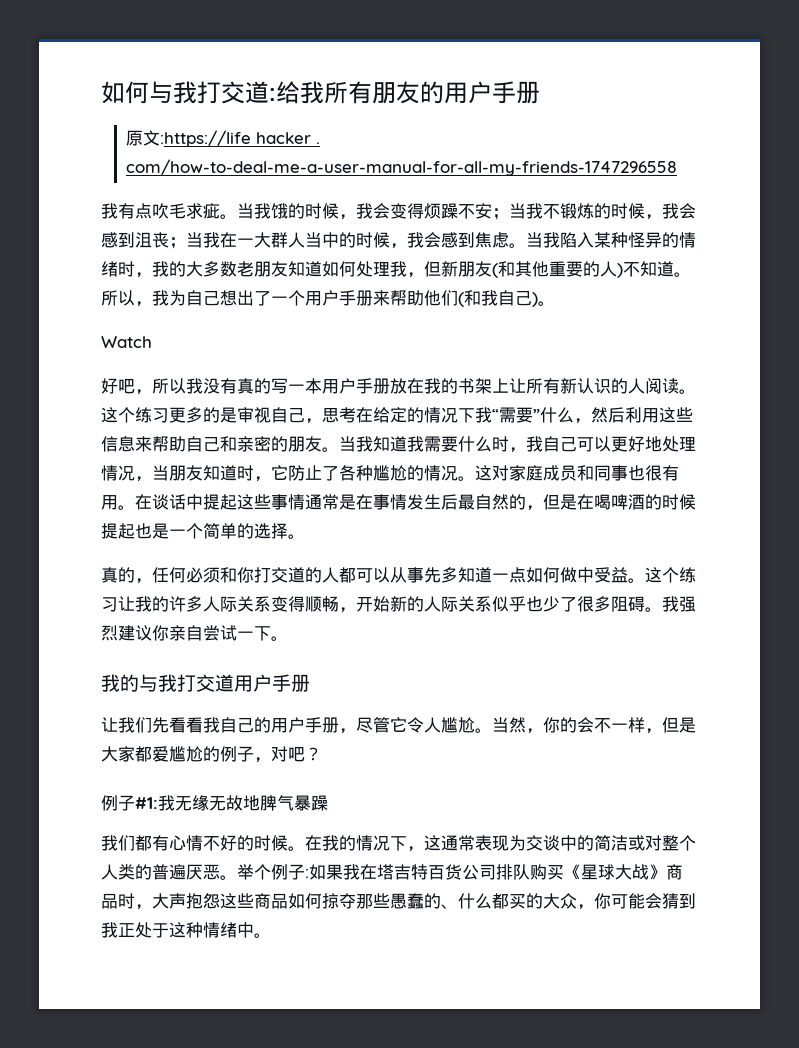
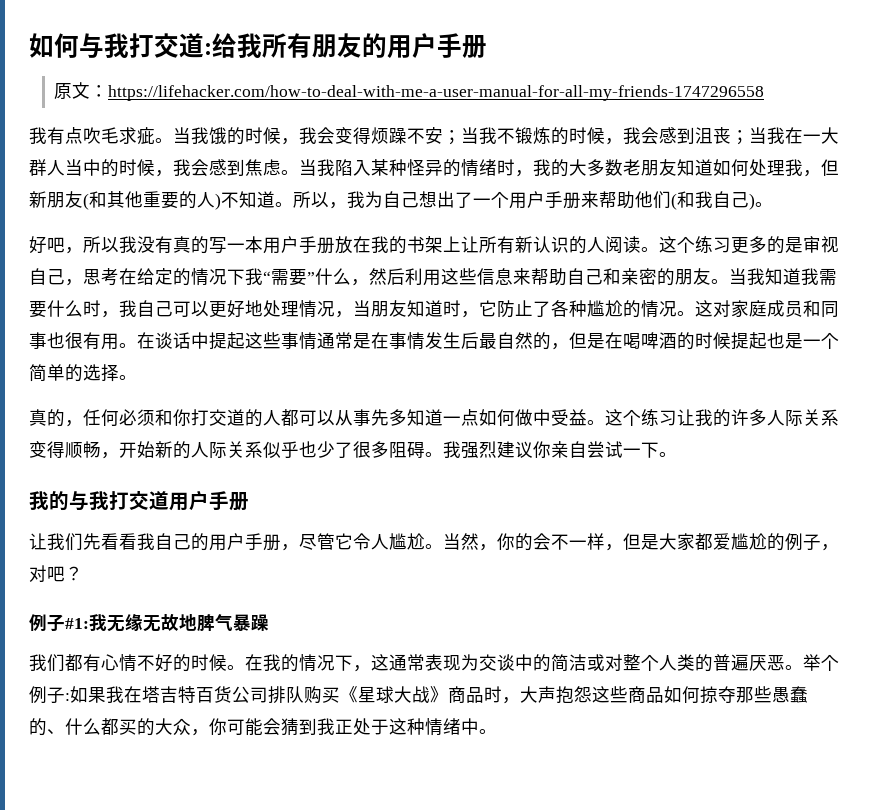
- 原文:https://life hacker . com/how-to-deal-me-a-user-manual-for-all-my-friends-1747296558
+ 原文：https://lifehacker.com/how-to-deal-with-me-a-user-manual-for-all-my-friends-1747296558
- Watch

